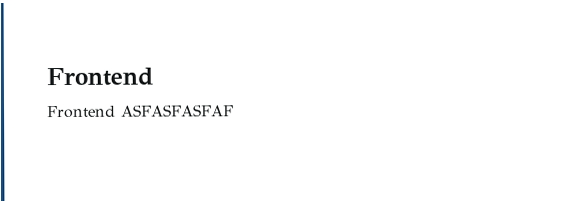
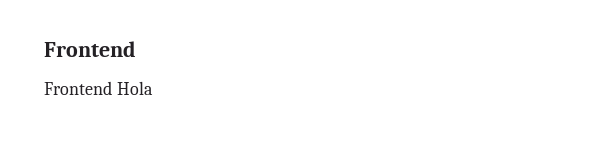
- Frontend ASFASFASFAF
+ Frontend Hola

